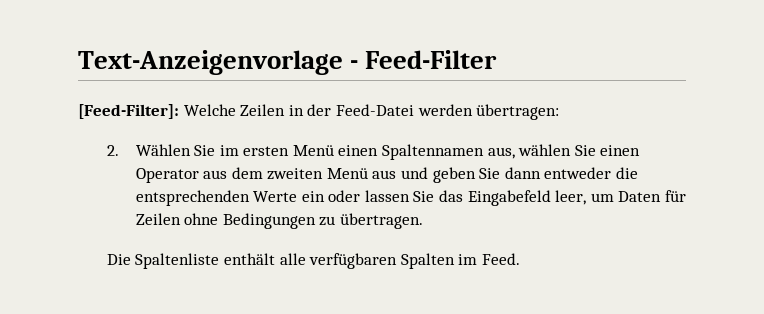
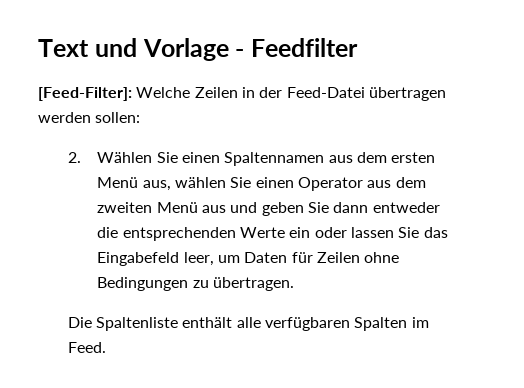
- Text-Anzeigenvorlage - Feed-Filter
+ Text und Vorlage - Feedfilter
- [Feed-Filter]: Welche Zeilen in der Feed-Datei werden übertragen:
+ [Feed-Filter]: Welche Zeilen in der Feed-Datei übertragen werden sollen:
- 2. Wählen Sie im ersten Menü einen Spaltennamen aus, wählen Sie einen Operator aus dem zweiten Menü aus und geben Sie dann entweder die entsprechenden Werte ein oder lassen Sie das Eingabefeld leer, um Daten für Zeilen ohne Bedingungen zu übertragen.
+ 2. Wählen Sie einen Spaltennamen aus dem ersten Menü aus, wählen Sie einen Operator aus dem zweiten Menü aus und geben Sie dann entweder die entsprechenden Werte ein oder lassen Sie das Eingabefeld leer, um Daten für Zeilen ohne Bedingungen zu übertragen.

